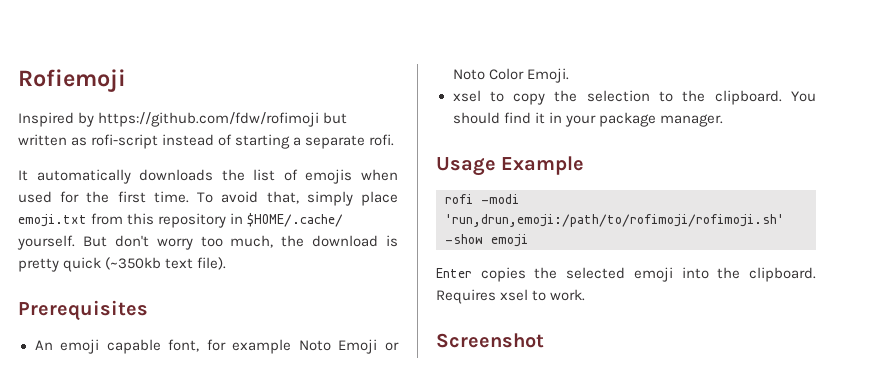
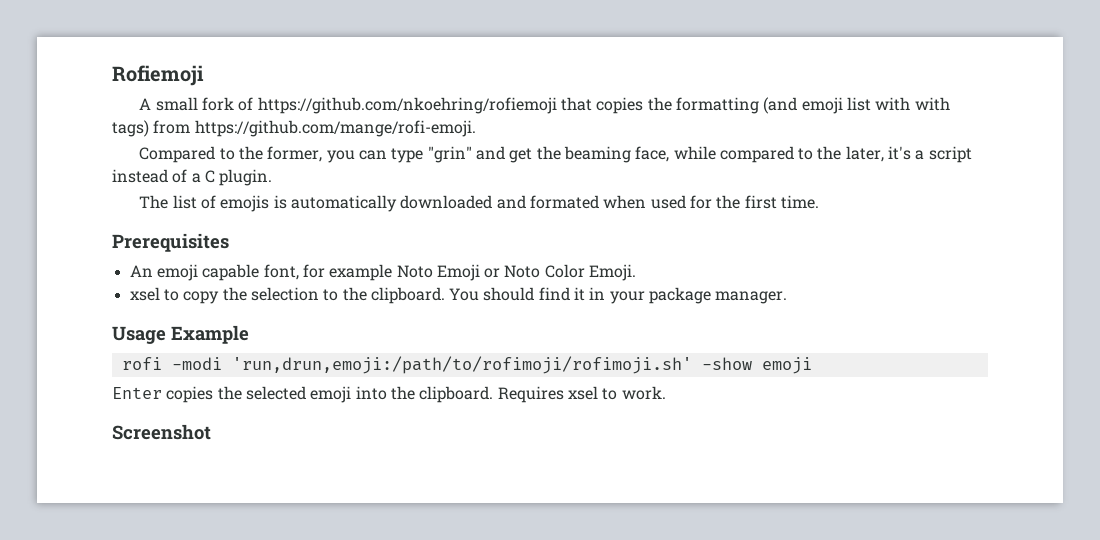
- Inspired by https://github.com/fdw/rofimoji but written as rofi-script instead of starting a separate rofi.
- It automatically downloads the list of emojis when used for the first time. To avoid that, simply place emoji.txt from this repository in $HOME/.cache/ yourself. But don't worry too much, the download is pretty quick (~350kb text file).
+ A small fork of https://github.com/nkoehring/rofiemoji that copies the formatting (and emoji list with with tags) from https://github.com/mange/rofi-emoji.
+ Compared to the former, you can type "grin" and get the beaming face, while compared to the later, it's a script instead of a C plugin.
+ The list of emojis is automatically downloaded and formated when used for the first time.

